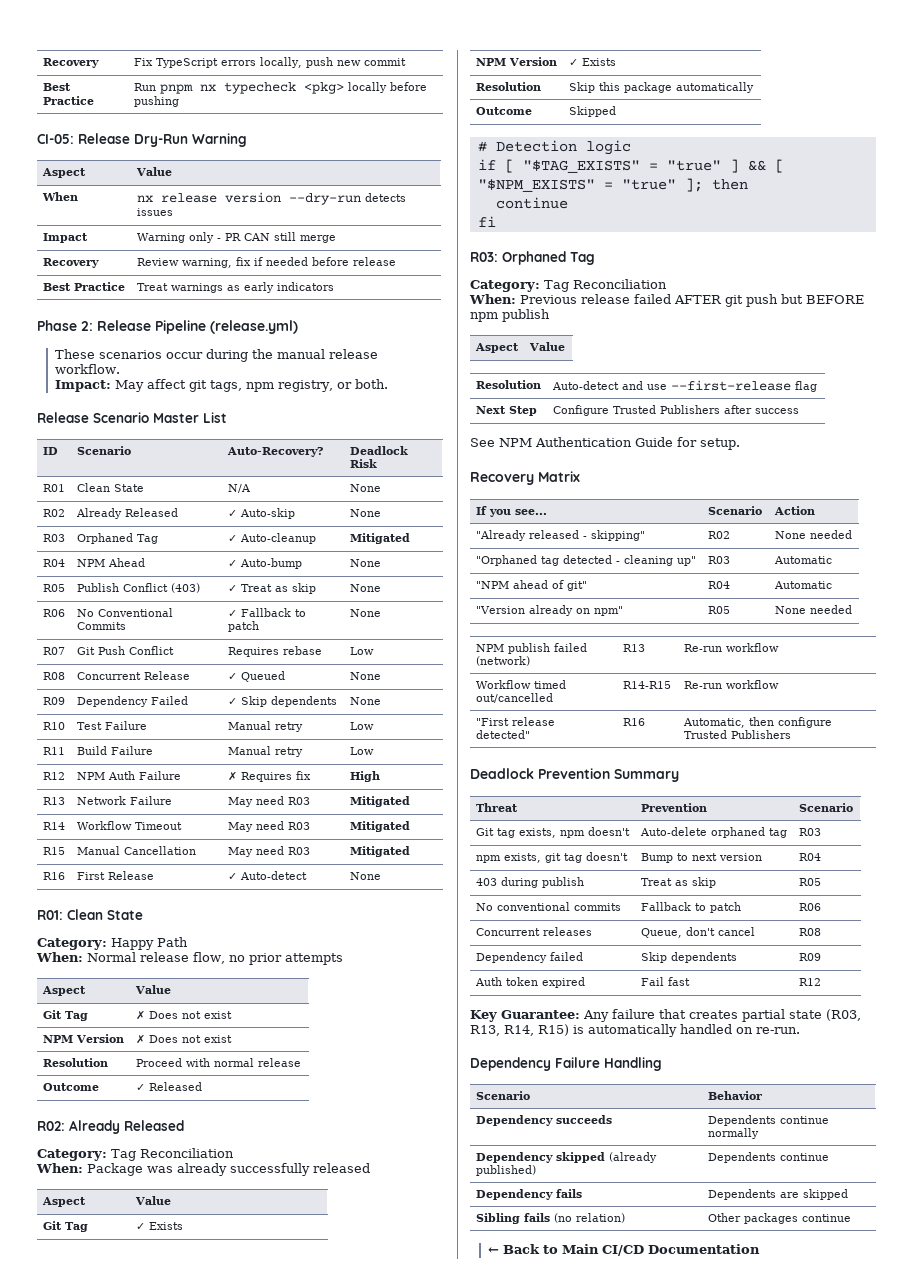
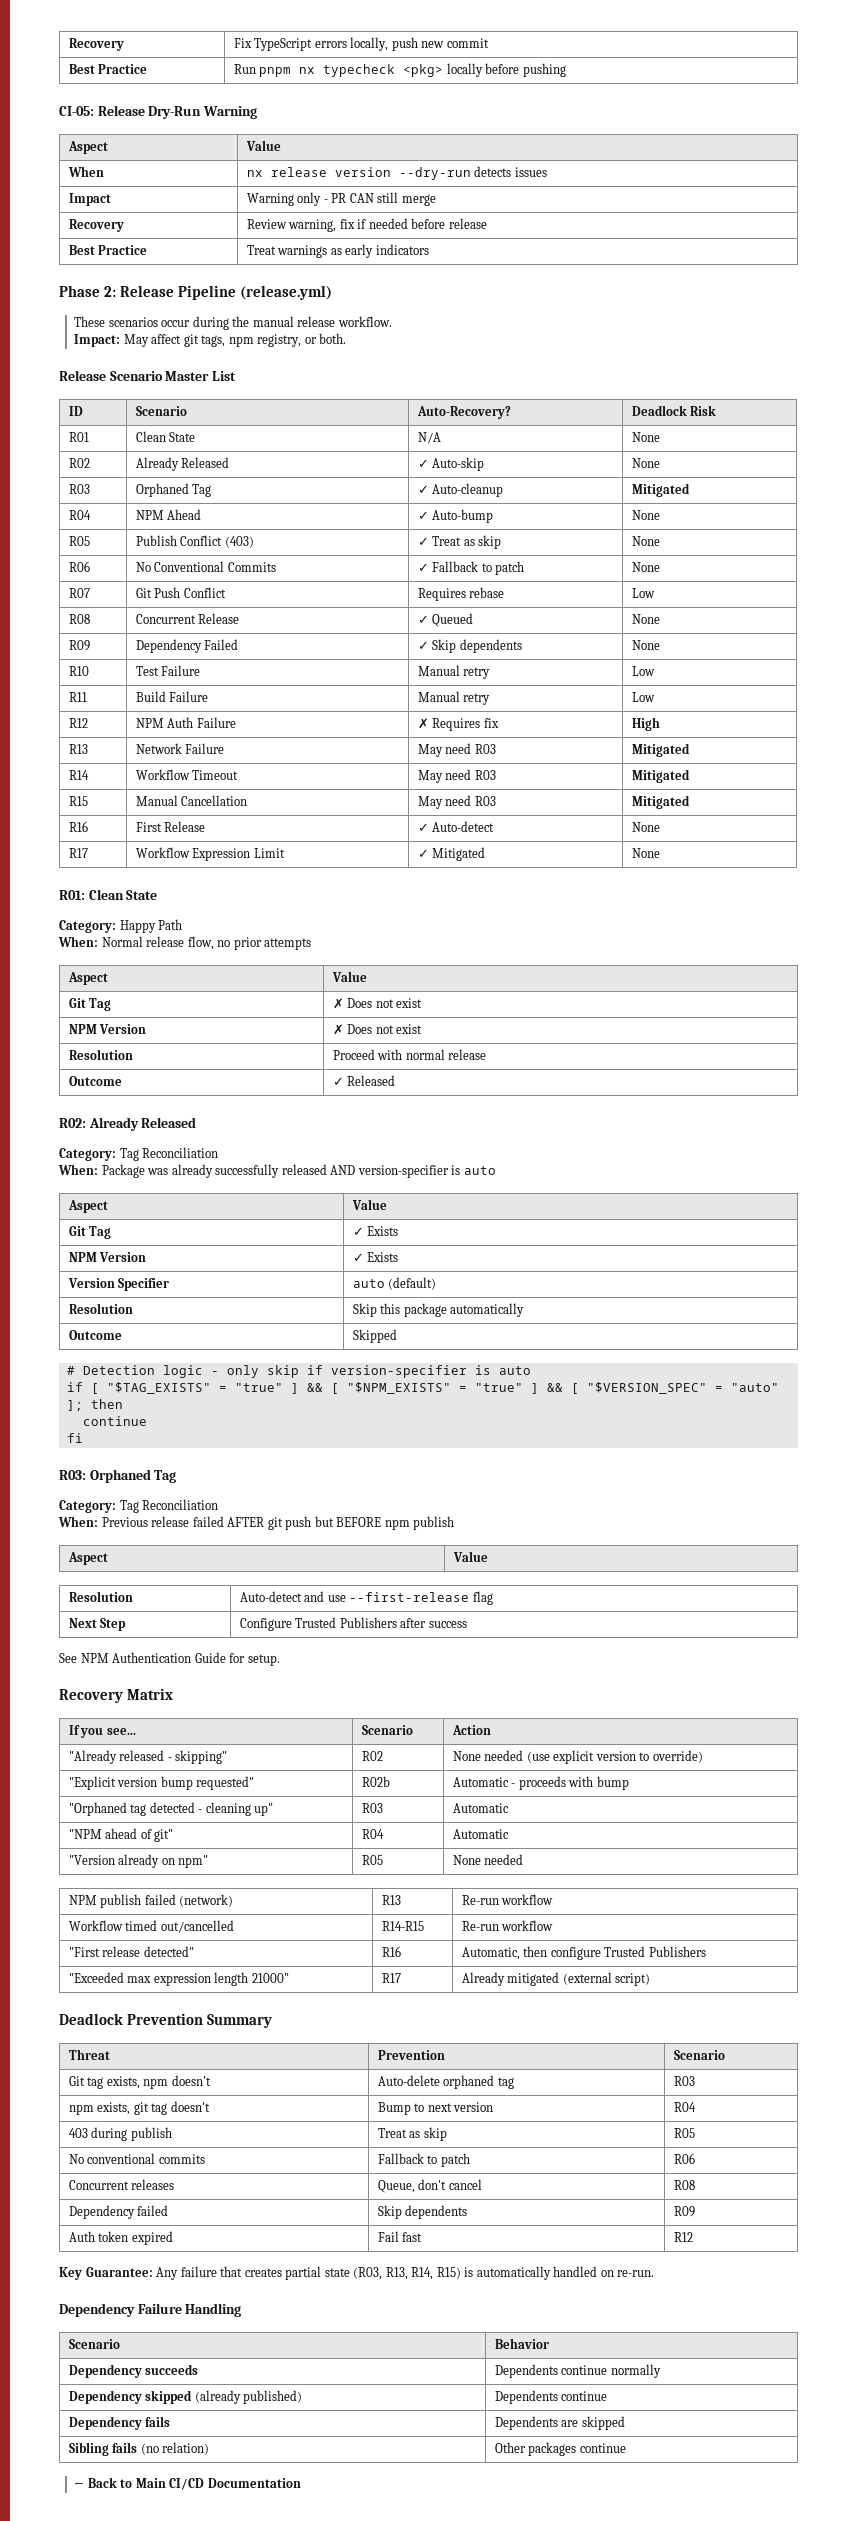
+ R17 | Workflow Expression Limit | ✓ Mitigated | None
- When: Package was already successfully released
+ When: Package was already successfully released AND version-specifier is auto
+ Version Specifier | auto (default)
- # Detection logic
+ # Detection logic - only skip if version-specifier is auto
- if [ "$TAG_EXISTS" = "true" ] && [ "$NPM_EXISTS" = "true" ]; then
+ if [ "$TAG_EXISTS" = "true" ] && [ "$NPM_EXISTS" = "true" ] && [ "$VERSION_SPEC" = "auto" ]; then
- "Already released - skipping" | R02 | None needed
+ "Already released - skipping" | R02 | None needed (use explicit version to override)
+ "Explicit version bump requested" | R02b | Automatic - proceeds with bump
+ "Exceeded max expression length 21000" | R17 | Already mitigated (external script)

